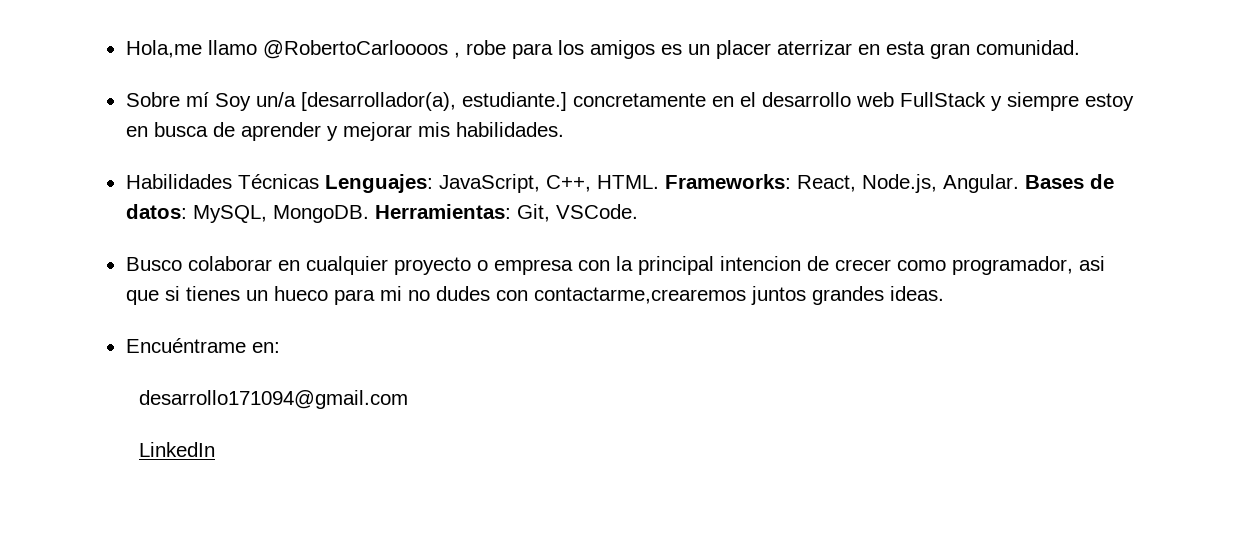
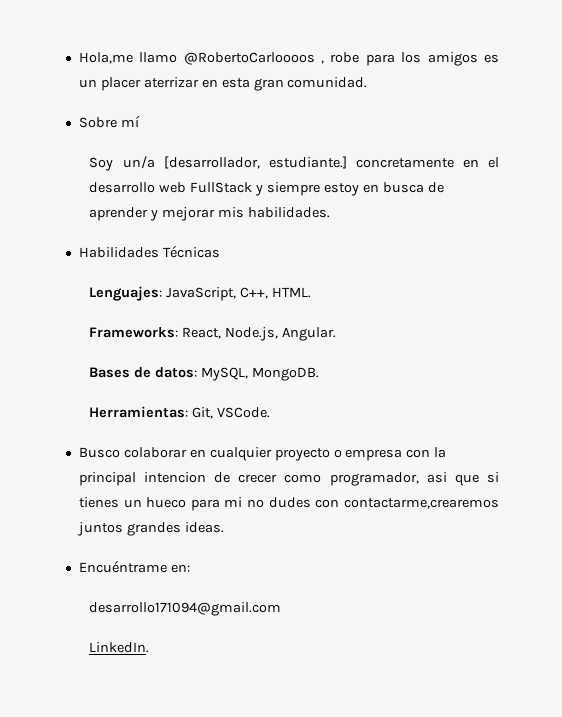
- Sobre mí Soy un/a [desarrollador(a), estudiante.] concretamente en el desarrollo web FullStack y siempre estoy en busca de aprender y mejorar mis habilidades.
+ Sobre mí
+ Soy un/a [desarrollador, estudiante.] concretamente en el desarrollo web FullStack y siempre estoy en busca de aprender y mejorar mis habilidades.
- Habilidades Técnicas Lenguajes: JavaScript, C++, HTML. Frameworks: React, Node.js, Angular. Bases de datos: MySQL, MongoDB. Herramientas: Git, VSCode.
+ Habilidades Técnicas
+ Lenguajes: JavaScript, C++, HTML.
+ Frameworks: React, Node.js, Angular.
+ Bases de datos: MySQL, MongoDB.
+ Herramientas: Git, VSCode.
- LinkedIn
+ LinkedIn.

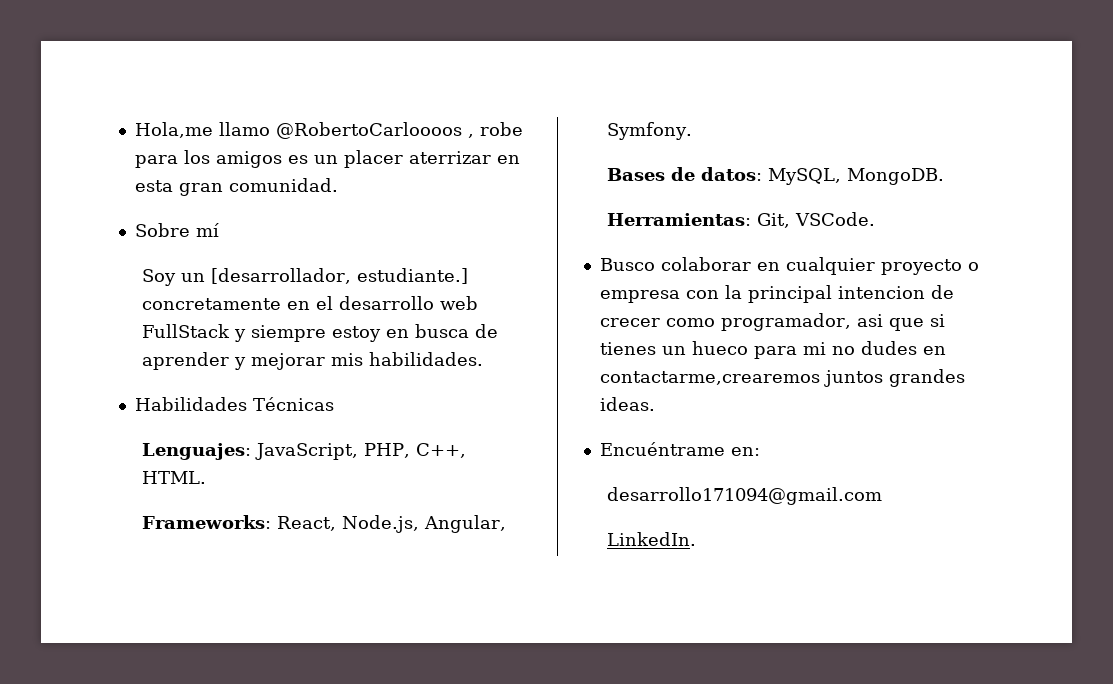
- Soy un/a [desarrollador, estudiante.] concretamente en el desarrollo web FullStack y siempre estoy en busca de aprender y mejorar mis habilidades.
+ Soy un [desarrollador, estudiante.] concretamente en el desarrollo web FullStack y siempre estoy en busca de aprender y mejorar mis habilidades.
- Lenguajes: JavaScript, C++, HTML.
+ Lenguajes: JavaScript, PHP, C++, HTML.
- Frameworks: React, Node.js, Angular.
+ Frameworks: React, Node.js, Angular, Symfony.
- Busco colaborar en cualquier proyecto o empresa con la principal intencion de crecer como programador, asi que si tienes un hueco para mi no dudes con contactarme,crearemos juntos grandes ideas.
+ Busco colaborar en cualquier proyecto o empresa con la principal intencion de crecer como programador, asi que si tienes un hueco para mi no dudes en contactarme,crearemos juntos grandes ideas.

